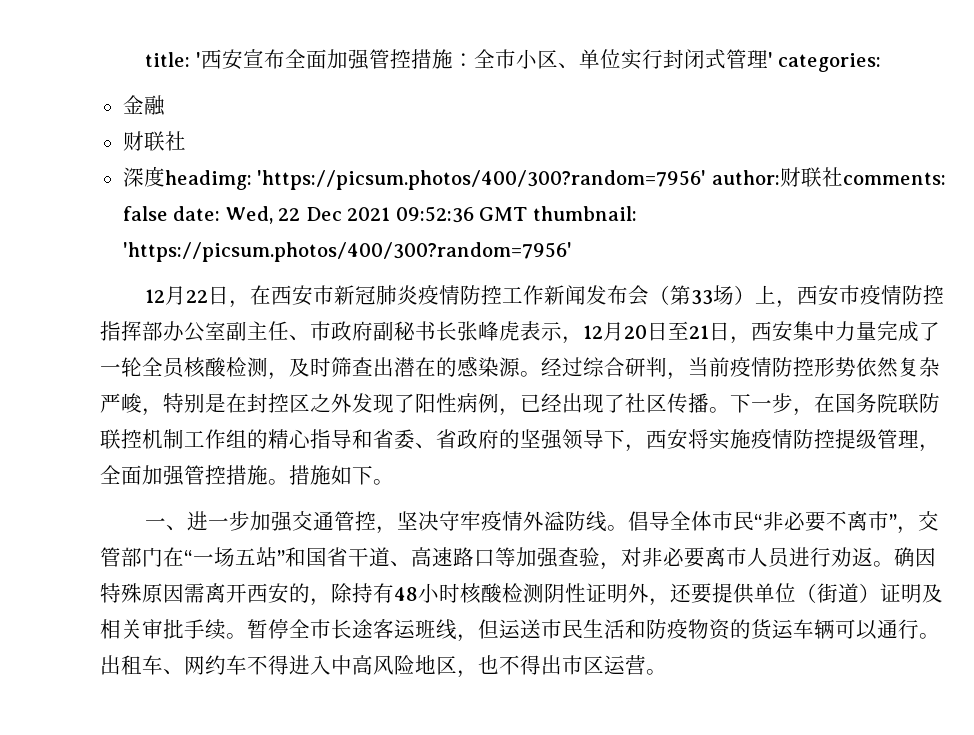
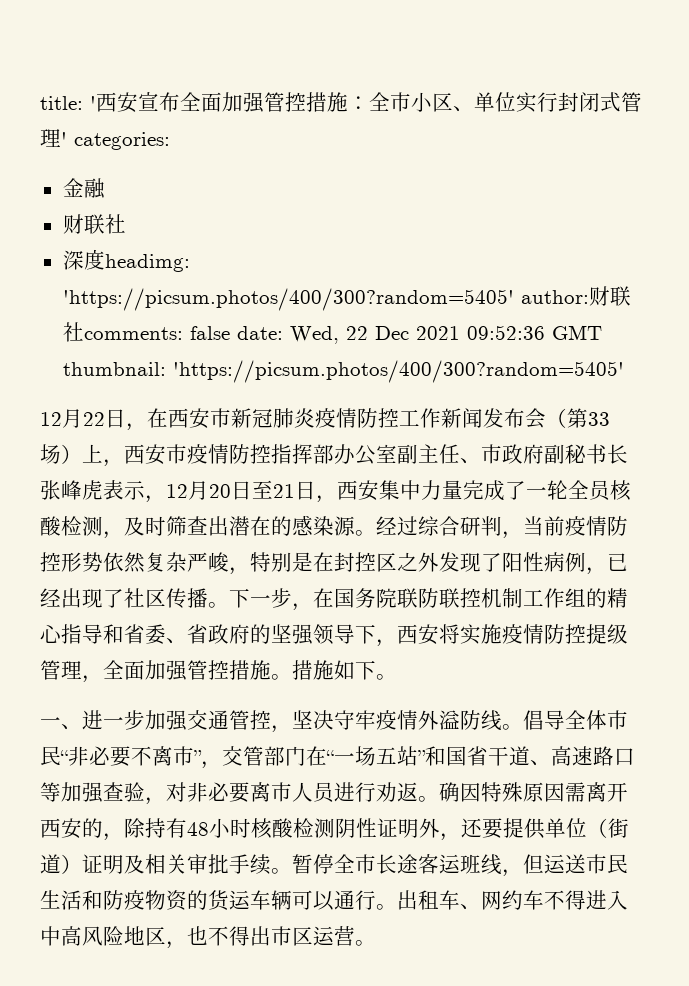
- 深度headimg: 'https://picsum.photos/400/300?random=7956' author:财联社comments: false date: Wed, 22 Dec 2021 09:52:36 GMT thumbnail: 'https://picsum.photos/400/300?random=7956'
+ 深度headimg: 'https://picsum.photos/400/300?random=5405' author:财联社comments: false date: Wed, 22 Dec 2021 09:52:36 GMT thumbnail: 'https://picsum.photos/400/300?random=5405'

